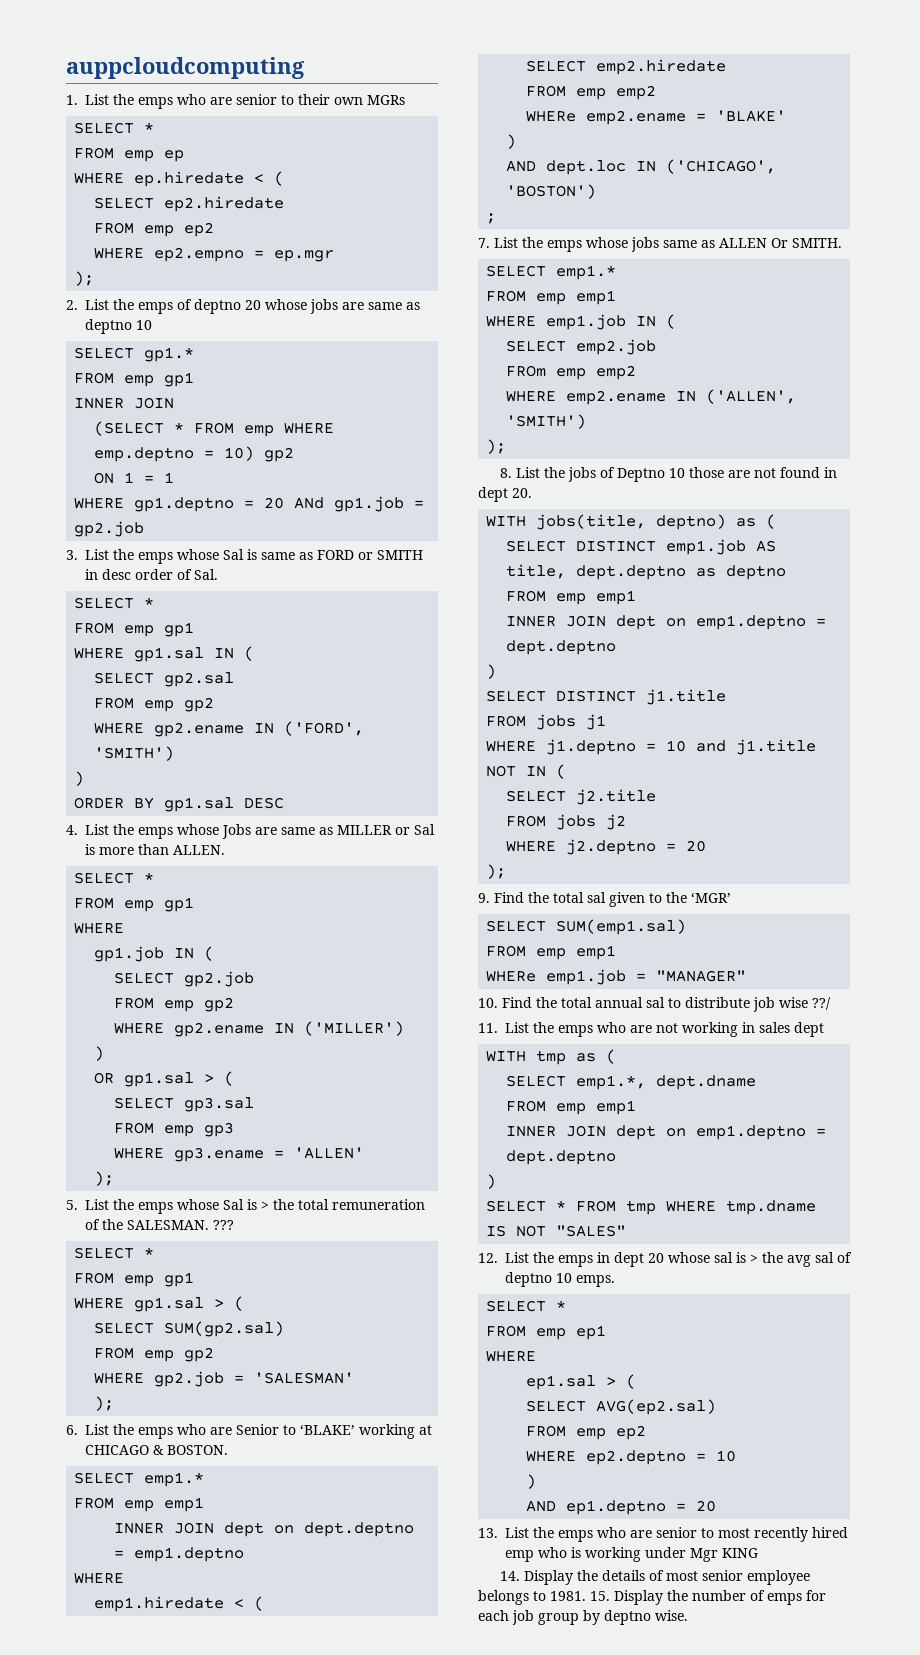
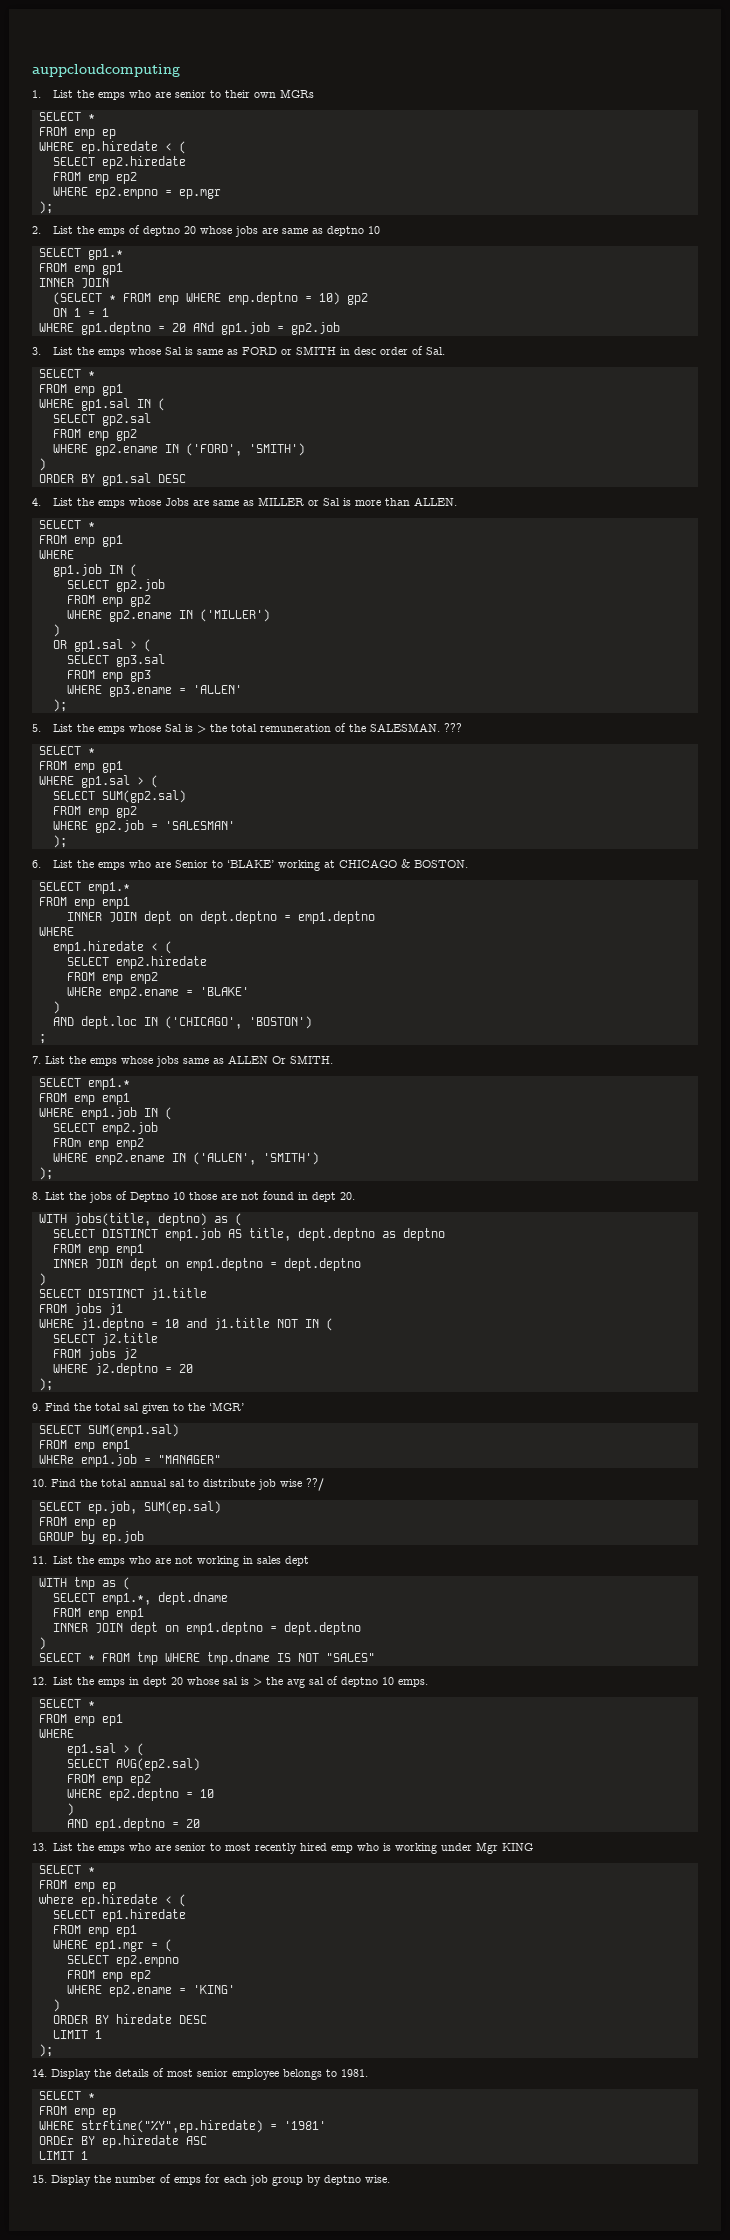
+ SELECT ep.job, SUM(ep.sal)
+ FROM emp ep
+ GROUP by ep.job
  13. List the emps who are senior to most recently hired emp who is working under Mgr KING
+ SELECT *
+ FROM emp ep
+ where ep.hiredate < (
+ SELECT ep1.hiredate
+ FROM emp ep1
+ WHERE ep1.mgr = (
+ SELECT ep2.empno
+ FROM emp ep2
+ WHERE ep2.ename = 'KING'
+ )
+ ORDER BY hiredate DESC
+ LIMIT 1
+ );
- 14. Display the details of most senior employee belongs to 1981. 15. Display the number of emps for each job group by deptno wise.
+ 14. Display the details of most senior employee belongs to 1981.
+ SELECT *
+ FROM emp ep
+ WHERE strftime("%Y",ep.hiredate) = '1981'
+ ORDEr BY ep.hiredate ASC
+ LIMIT 1
+ 15. Display the number of emps for each job group by deptno wise.

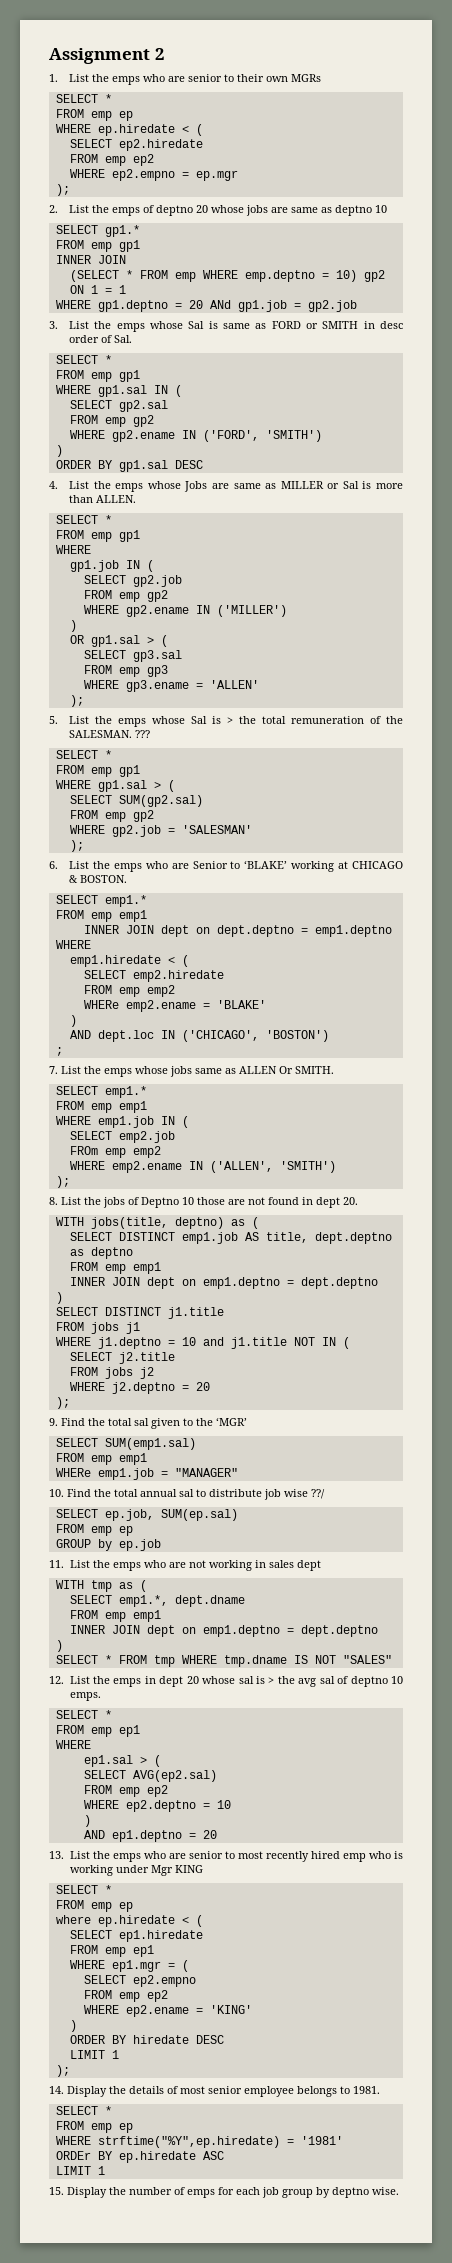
- auppcloudcomputing
+ Assignment 2

